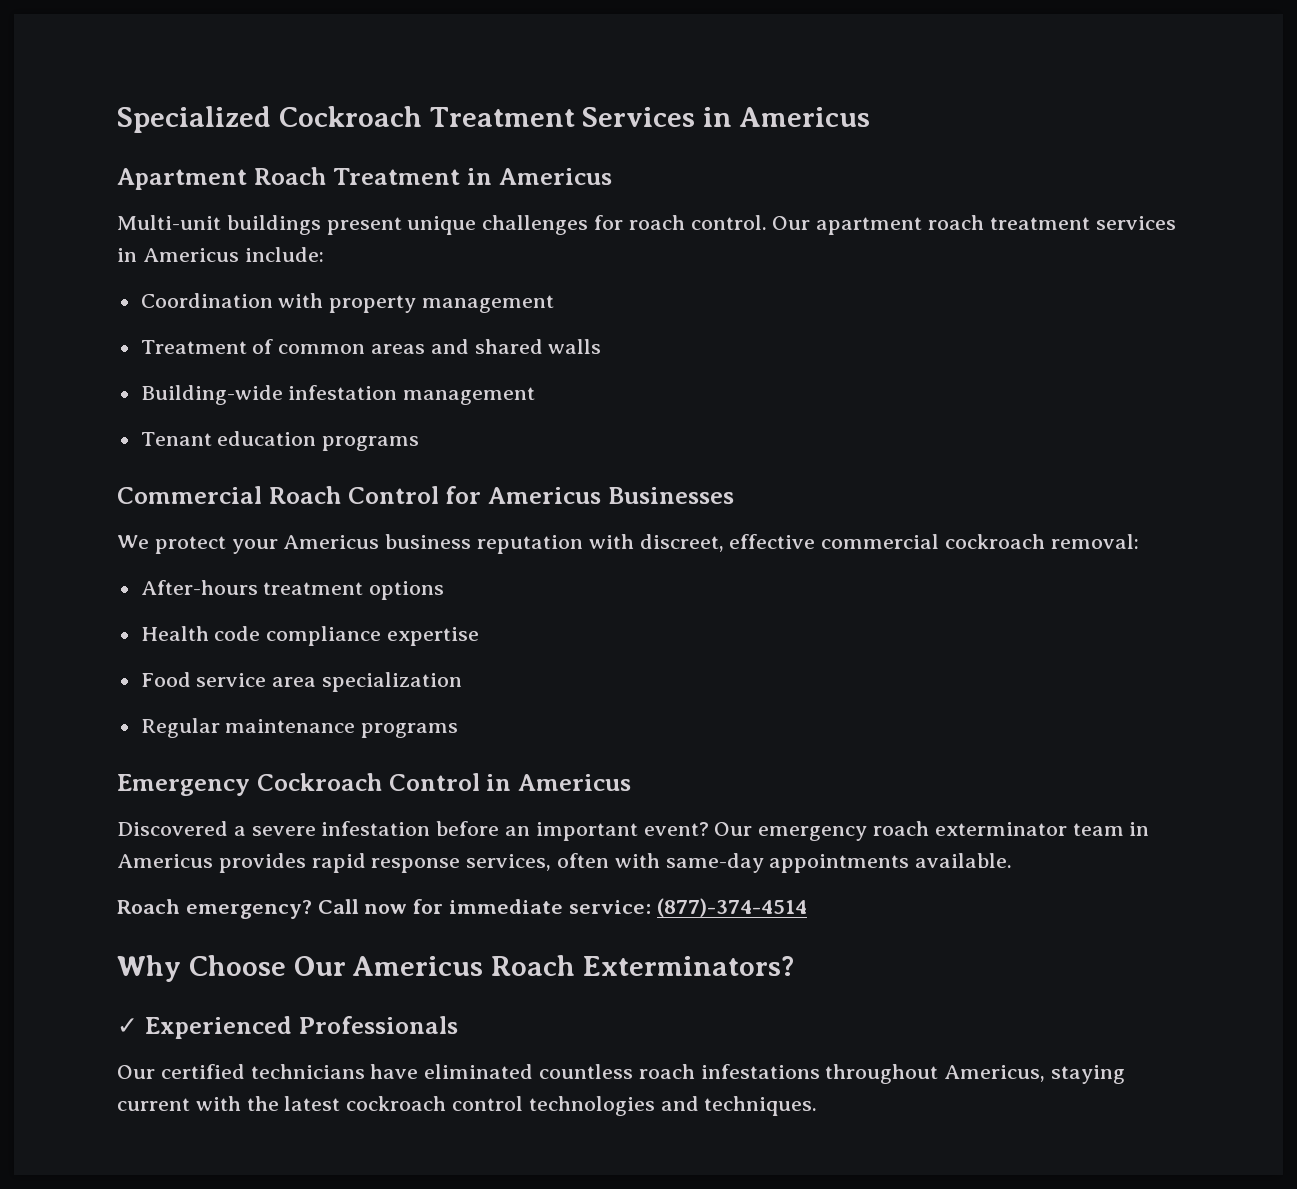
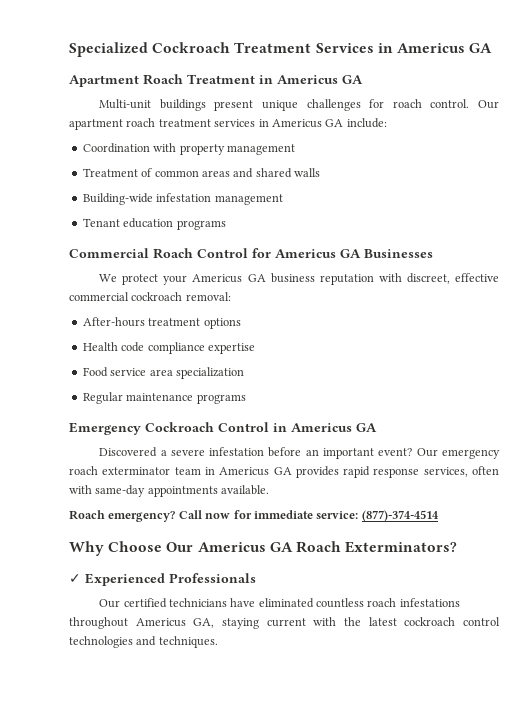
- Specialized Cockroach Treatment Services in Americus
+ Specialized Cockroach Treatment Services in Americus GA
- Apartment Roach Treatment in Americus
+ Apartment Roach Treatment in Americus GA
- Our apartment roach treatment services in Americus include:
+ Our apartment roach treatment services in Americus GA include:
- Commercial Roach Control for Americus Businesses
+ Commercial Roach Control for Americus GA Businesses
- We protect your Americus business reputation with discreet, effective commercial cockroach removal:
+ We protect your Americus GA business reputation with discreet, effective commercial cockroach removal:
- Emergency Cockroach Control in Americus
+ Emergency Cockroach Control in Americus GA
- Our emergency roach exterminator team in Americus provides rapid response services, often with same-day appointments available.
+ Our emergency roach exterminator team in Americus GA provides rapid response services, often with same-day appointments available.
- Why Choose Our Americus Roach Exterminators?
+ Why Choose Our Americus GA Roach Exterminators?
- Our certified technicians have eliminated countless roach infestations throughout Americus, staying current with the latest cockroach control technologies and techniques.
+ Our certified technicians have eliminated countless roach infestations throughout Americus GA, staying current with the latest cockroach control technologies and techniques.

